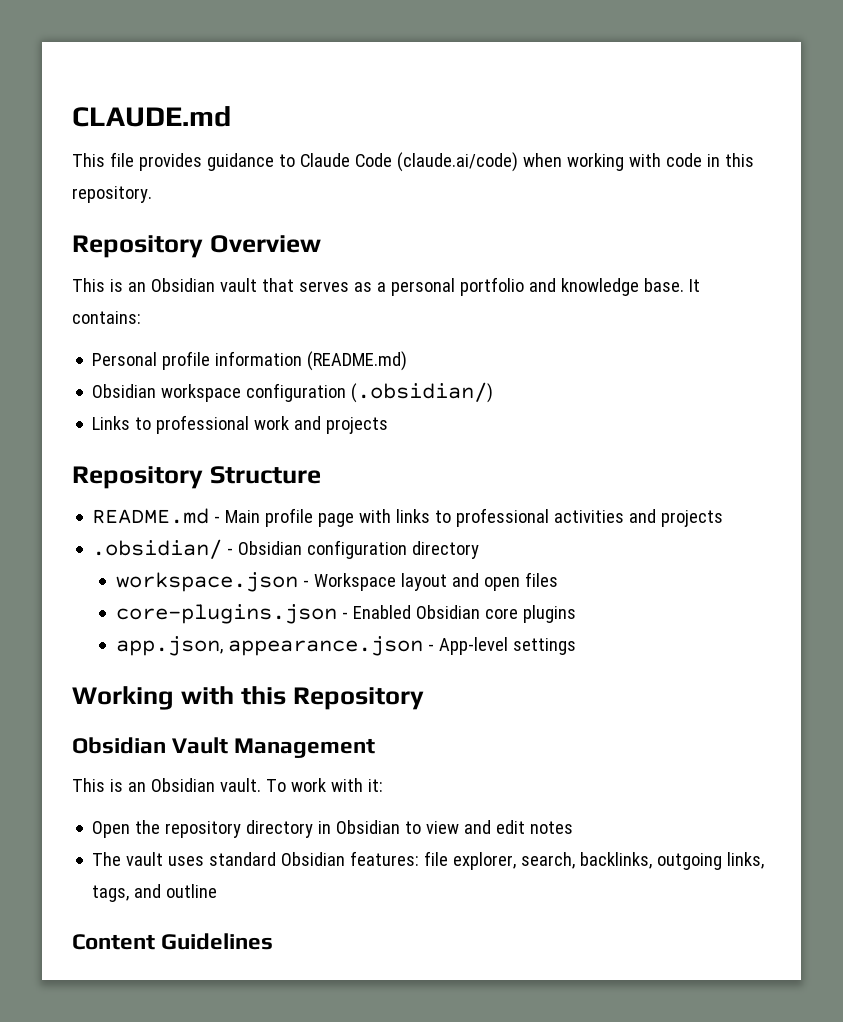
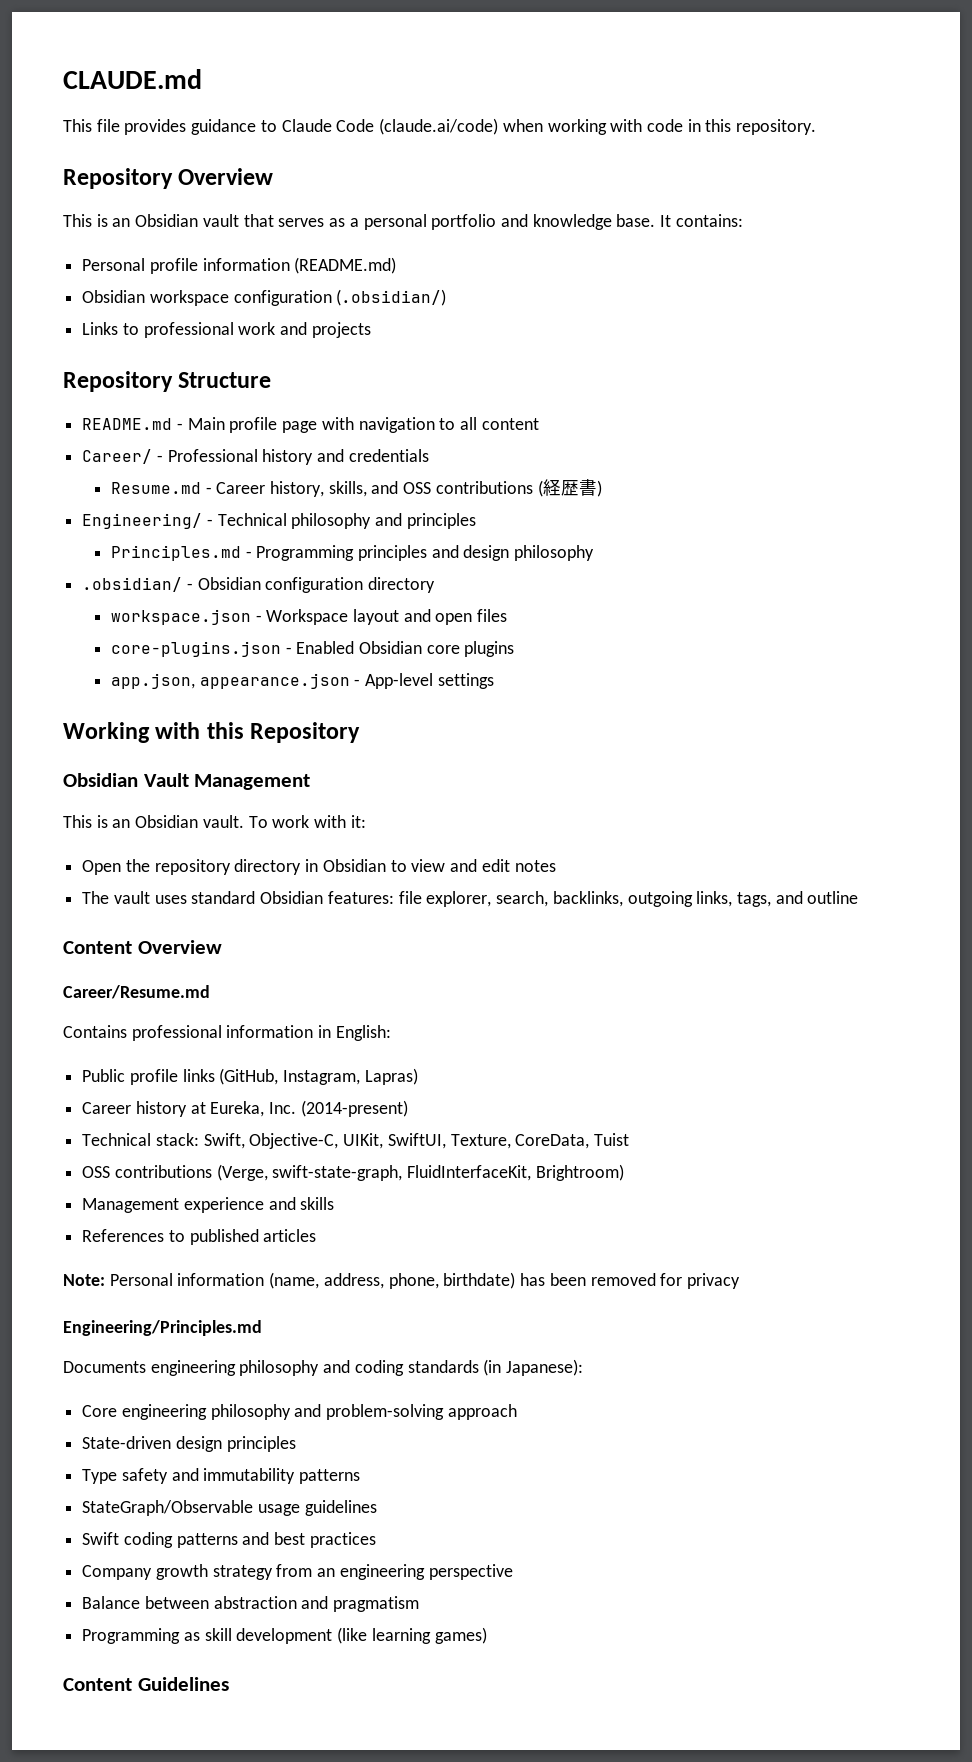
- README.md - Main profile page with links to professional activities and projects
+ README.md - Main profile page with navigation to all content
+ Career/ - Professional history and credentials
+ Resume.md - Career history, skills, and OSS contributions (経歴書)
+ Engineering/ - Technical philosophy and principles
+ Principles.md - Programming principles and design philosophy
+ Content Overview
+ Career/Resume.md
+ Contains professional information in English:
+ Public profile links (GitHub, Instagram, Lapras)
+ Career history at Eureka, Inc. (2014-present)
+ Technical stack: Swift, Objective-C, UIKit, SwiftUI, Texture, CoreData, Tuist
+ OSS contributions (Verge, swift-state-graph, FluidInterfaceKit, Brightroom)
+ Management experience and skills
+ References to published articles
+ Note: Personal information (name, address, phone, birthdate) has been removed for privacy
+ Engineering/Principles.md
+ Documents engineering philosophy and coding standards (in Japanese):
+ Core engineering philosophy and problem-solving approach
+ State-driven design principles
+ Type safety and immutability patterns
+ StateGraph/Observable usage guidelines
+ Swift coding patterns and best practices
+ Company growth strategy from an engineering perspective
+ Balance between abstraction and pragmatism
+ Programming as skill development (like learning games)

